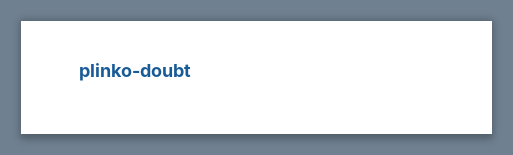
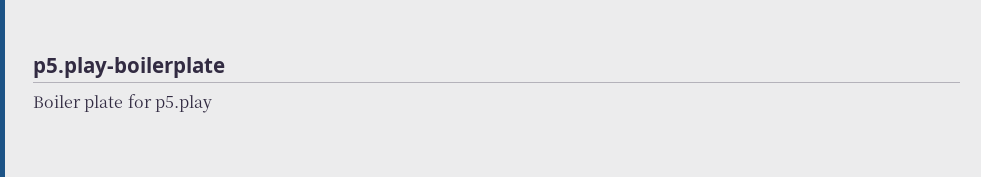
- plinko-doubt
+ p5.play-boilerplate
+ Boiler plate for p5.play

